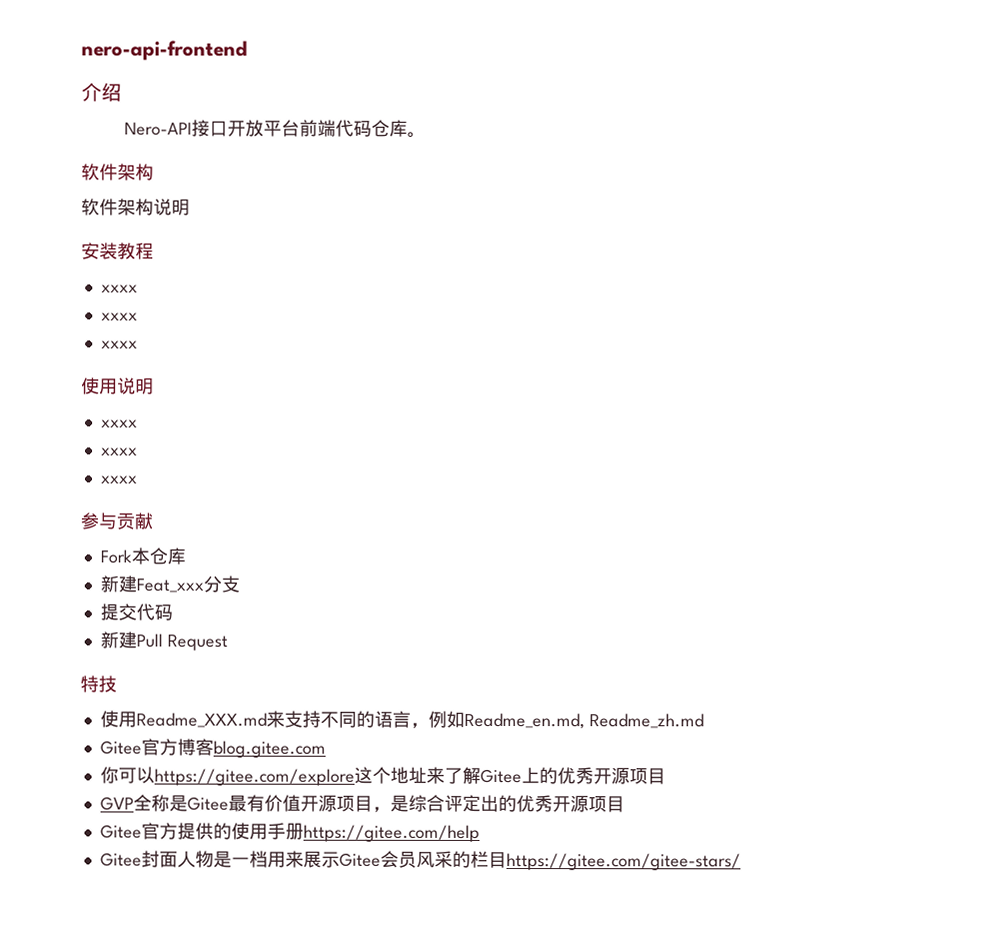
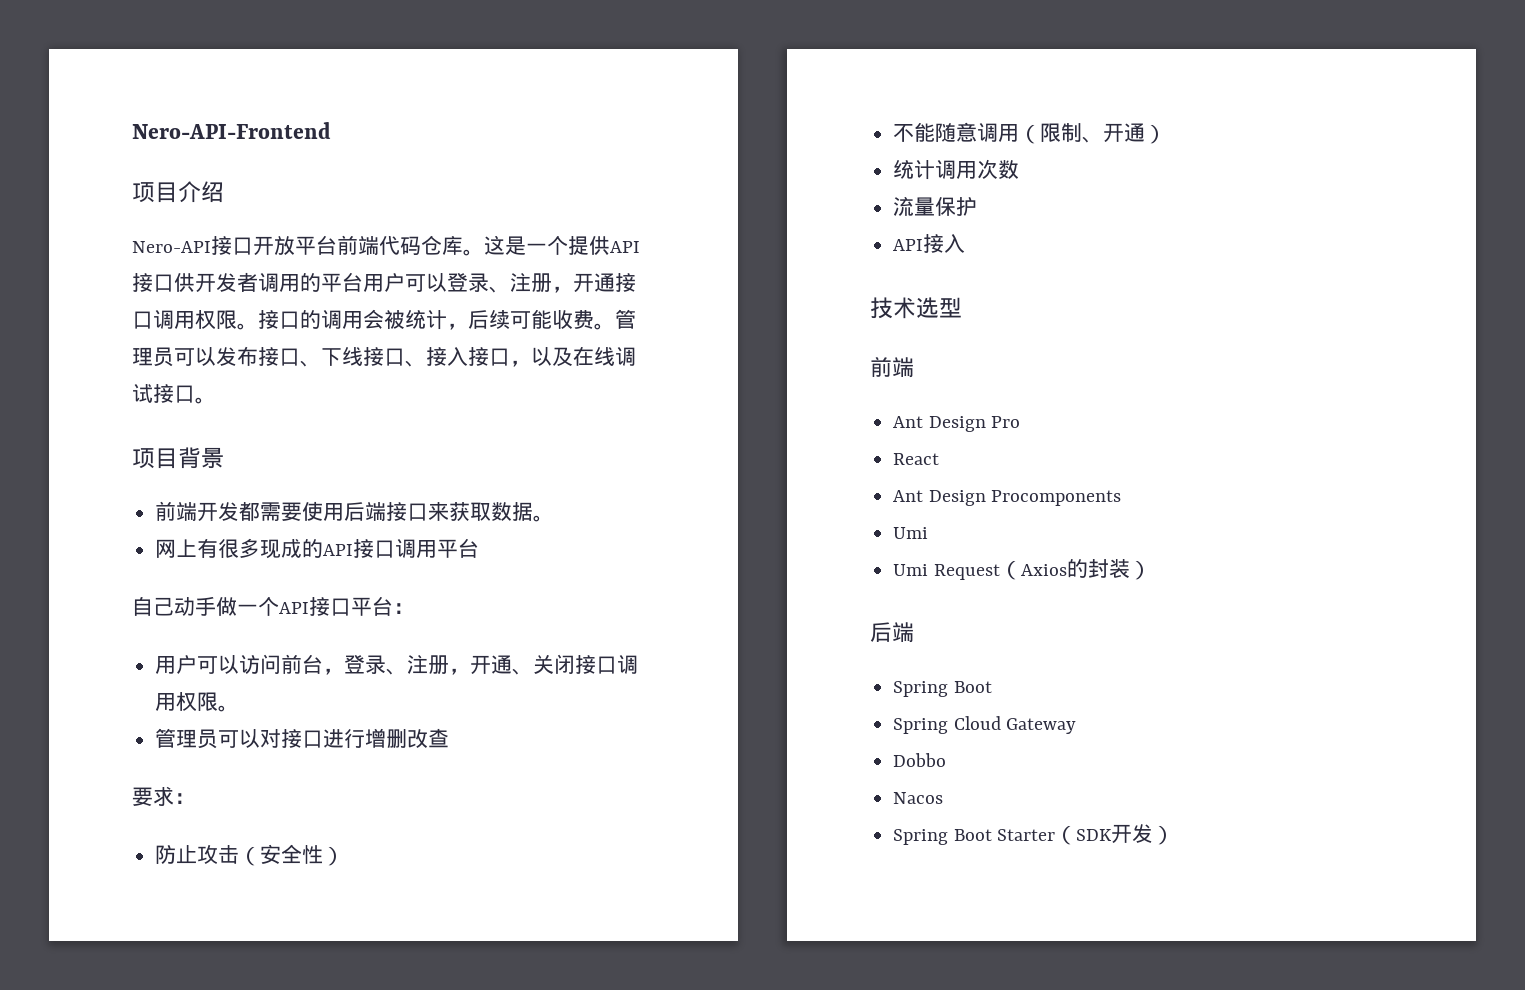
- nero-api-frontend
- 介绍
+ Nero-API-Frontend
+ 项目介绍
- Nero-API接口开放平台前端代码仓库。
- 软件架构
- 软件架构说明
- 安装教程
- xxxx
- xxxx
- xxxx
- 使用说明
- xxxx
- xxxx
- xxxx
- 参与贡献
- Fork本仓库
- 新建Feat_xxx分支
- 提交代码
- 新建Pull Request
- 特技
- 使用Readme_XXX.md来支持不同的语言，例如Readme_en.md, Readme_zh.md
- Gitee官方博客blog.gitee.com
- 你可以https://gitee.com/explore这个地址来了解Gitee上的优秀开源项目
- GVP全称是Gitee最有价值开源项目，是综合评定出的优秀开源项目
- Gitee官方提供的使用手册https://gitee.com/help
- Gitee封面人物是一档用来展示Gitee会员风采的栏目https://gitee.com/gitee-stars/
+ Nero-API接口开放平台前端代码仓库。这是一个提供API接口供开发者调用的平台用户可以登录、注册，开通接口调用权限。接口的调用会被统计，后续可能收费。管理员可以发布接口、下线接口、接入接口，以及在线调试接口。
+ 项目背景
+ 前端开发都需要使用后端接口来获取数据。
+ 网上有很多现成的API接口调用平台
+ 自己动手做一个API接口平台：
+ 用户可以访问前台，登录、注册，开通、关闭接口调用权限。
+ 管理员可以对接口进行增删改查
+ 要求：
+ 防止攻击（安全性）
+ 不能随意调用（限制、开通）
+ 统计调用次数
+ 流量保护
+ API接入
+ 技术选型
+ 前端
+ Ant Design Pro
+ React
+ Ant Design Procomponents
+ Umi
+ Umi Request（Axios的封装）
+ 后端
+ Spring Boot
+ Spring Cloud Gateway
+ Dobbo
+ Nacos
+ Spring Boot Starter（SDK开发）

